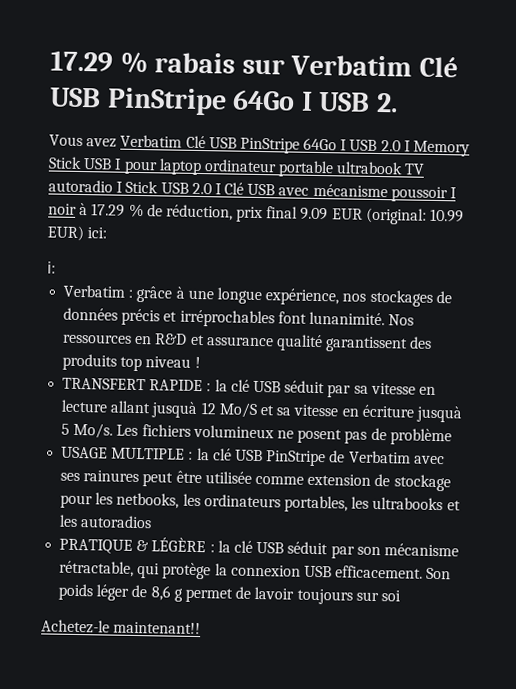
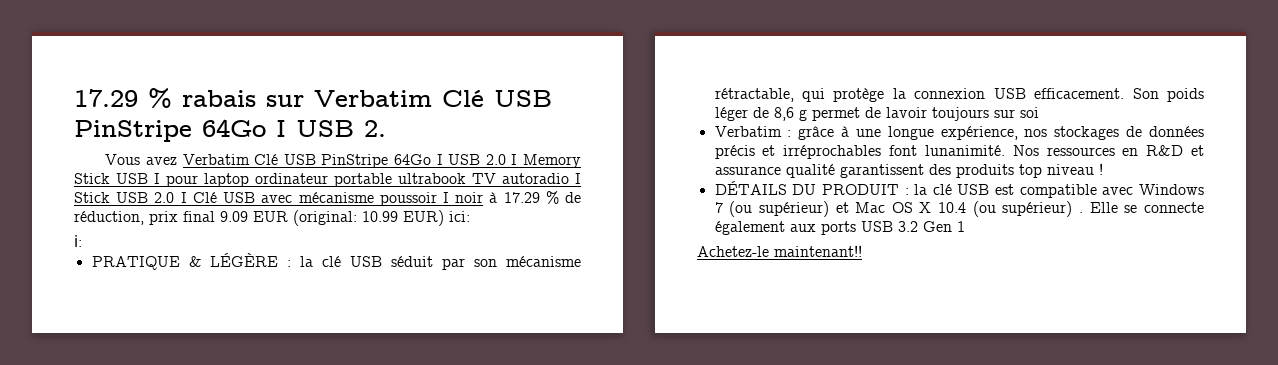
- Verbatim : grâce à une longue expérience, nos stockages de données précis et irréprochables font lunanimité. Nos ressources en R&D et assurance qualité garantissent des produits top niveau !
- TRANSFERT RAPIDE : la clé USB séduit par sa vitesse en lecture allant jusquà 12 Mo/S et sa vitesse en écriture jusquà 5 Mo/s. Les fichiers volumineux ne posent pas de problème
- USAGE MULTIPLE : la clé USB PinStripe de Verbatim avec ses rainures peut être utilisée comme extension de stockage pour les netbooks, les ordinateurs portables, les ultrabooks et les autoradios
+ Verbatim : grâce à une longue expérience, nos stockages de données précis et irréprochables font lunanimité. Nos ressources en R&D et assurance qualité garantissent des produits top niveau !
+ DÉTAILS DU PRODUIT : la clé USB est compatible avec Windows 7 (ou supérieur) et Mac OS X 10.4 (ou supérieur) . Elle se connecte également aux ports USB 3.2 Gen 1

